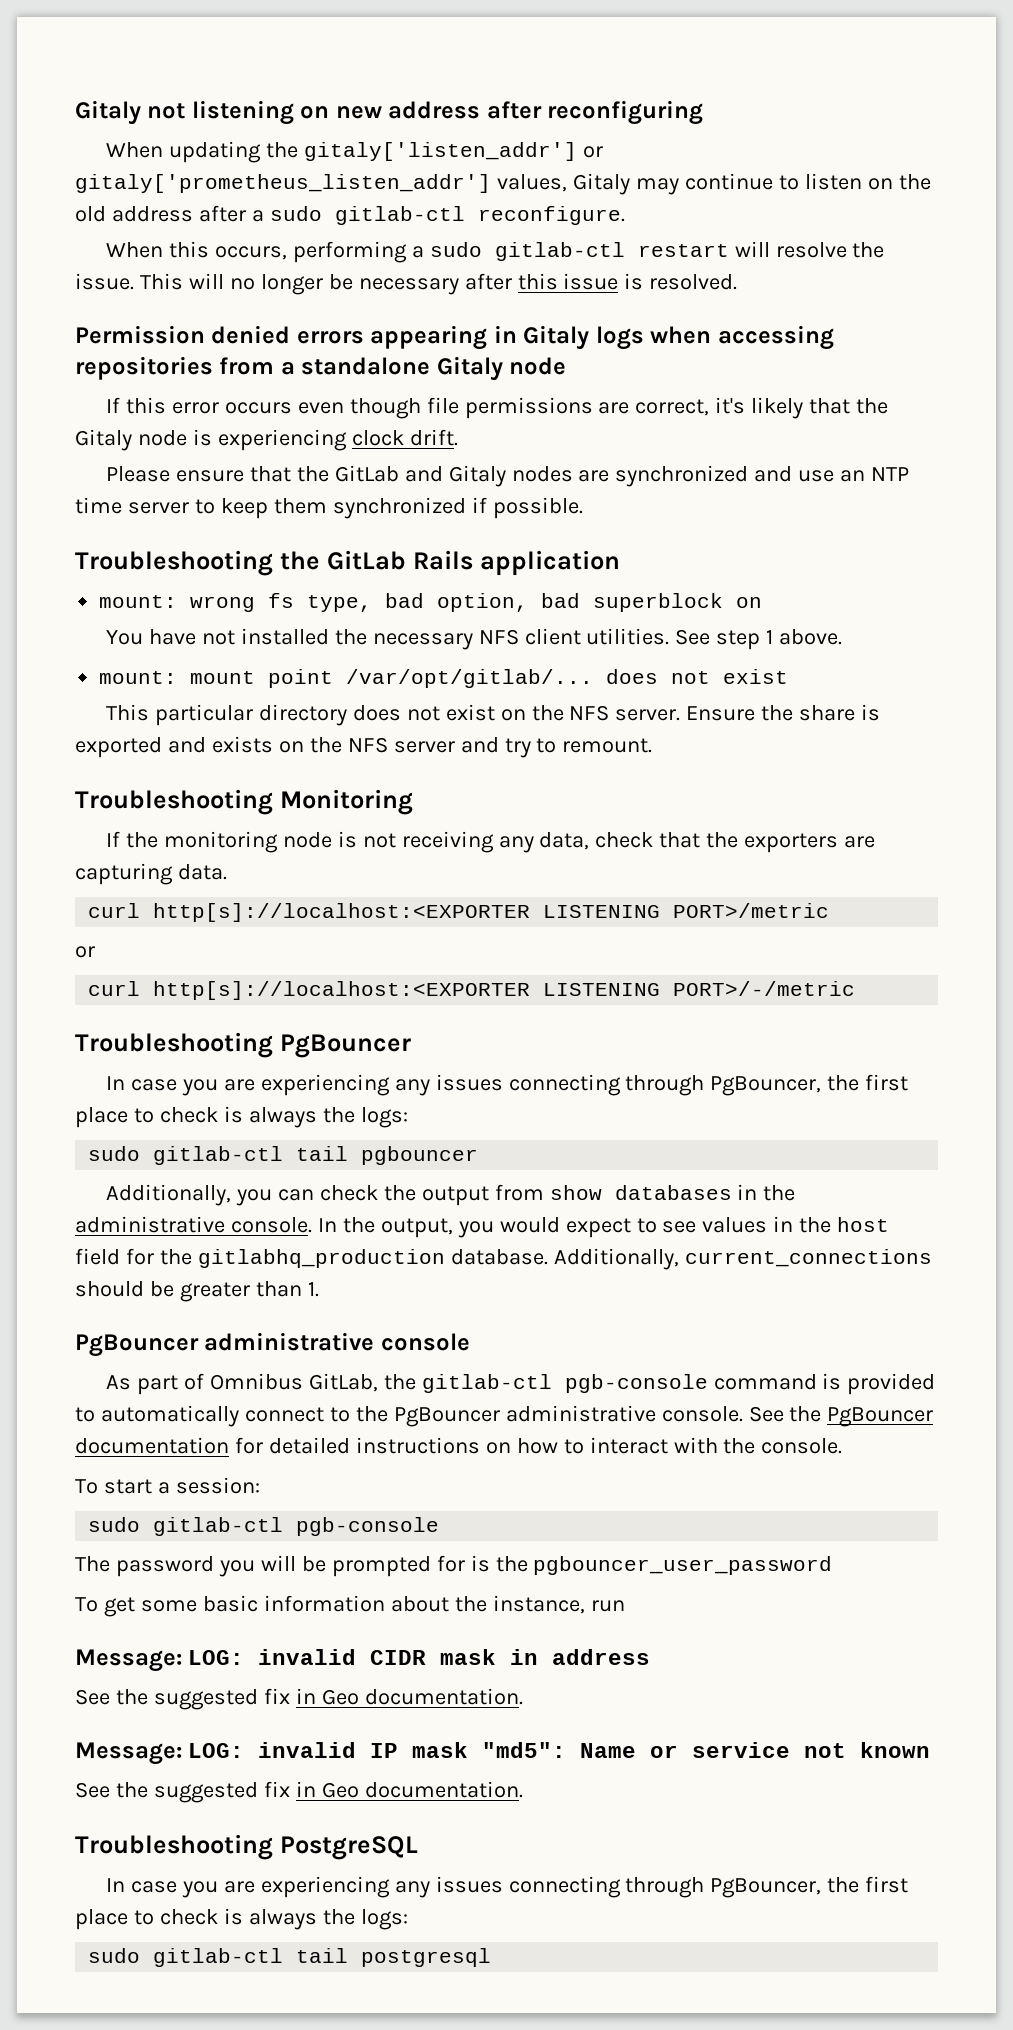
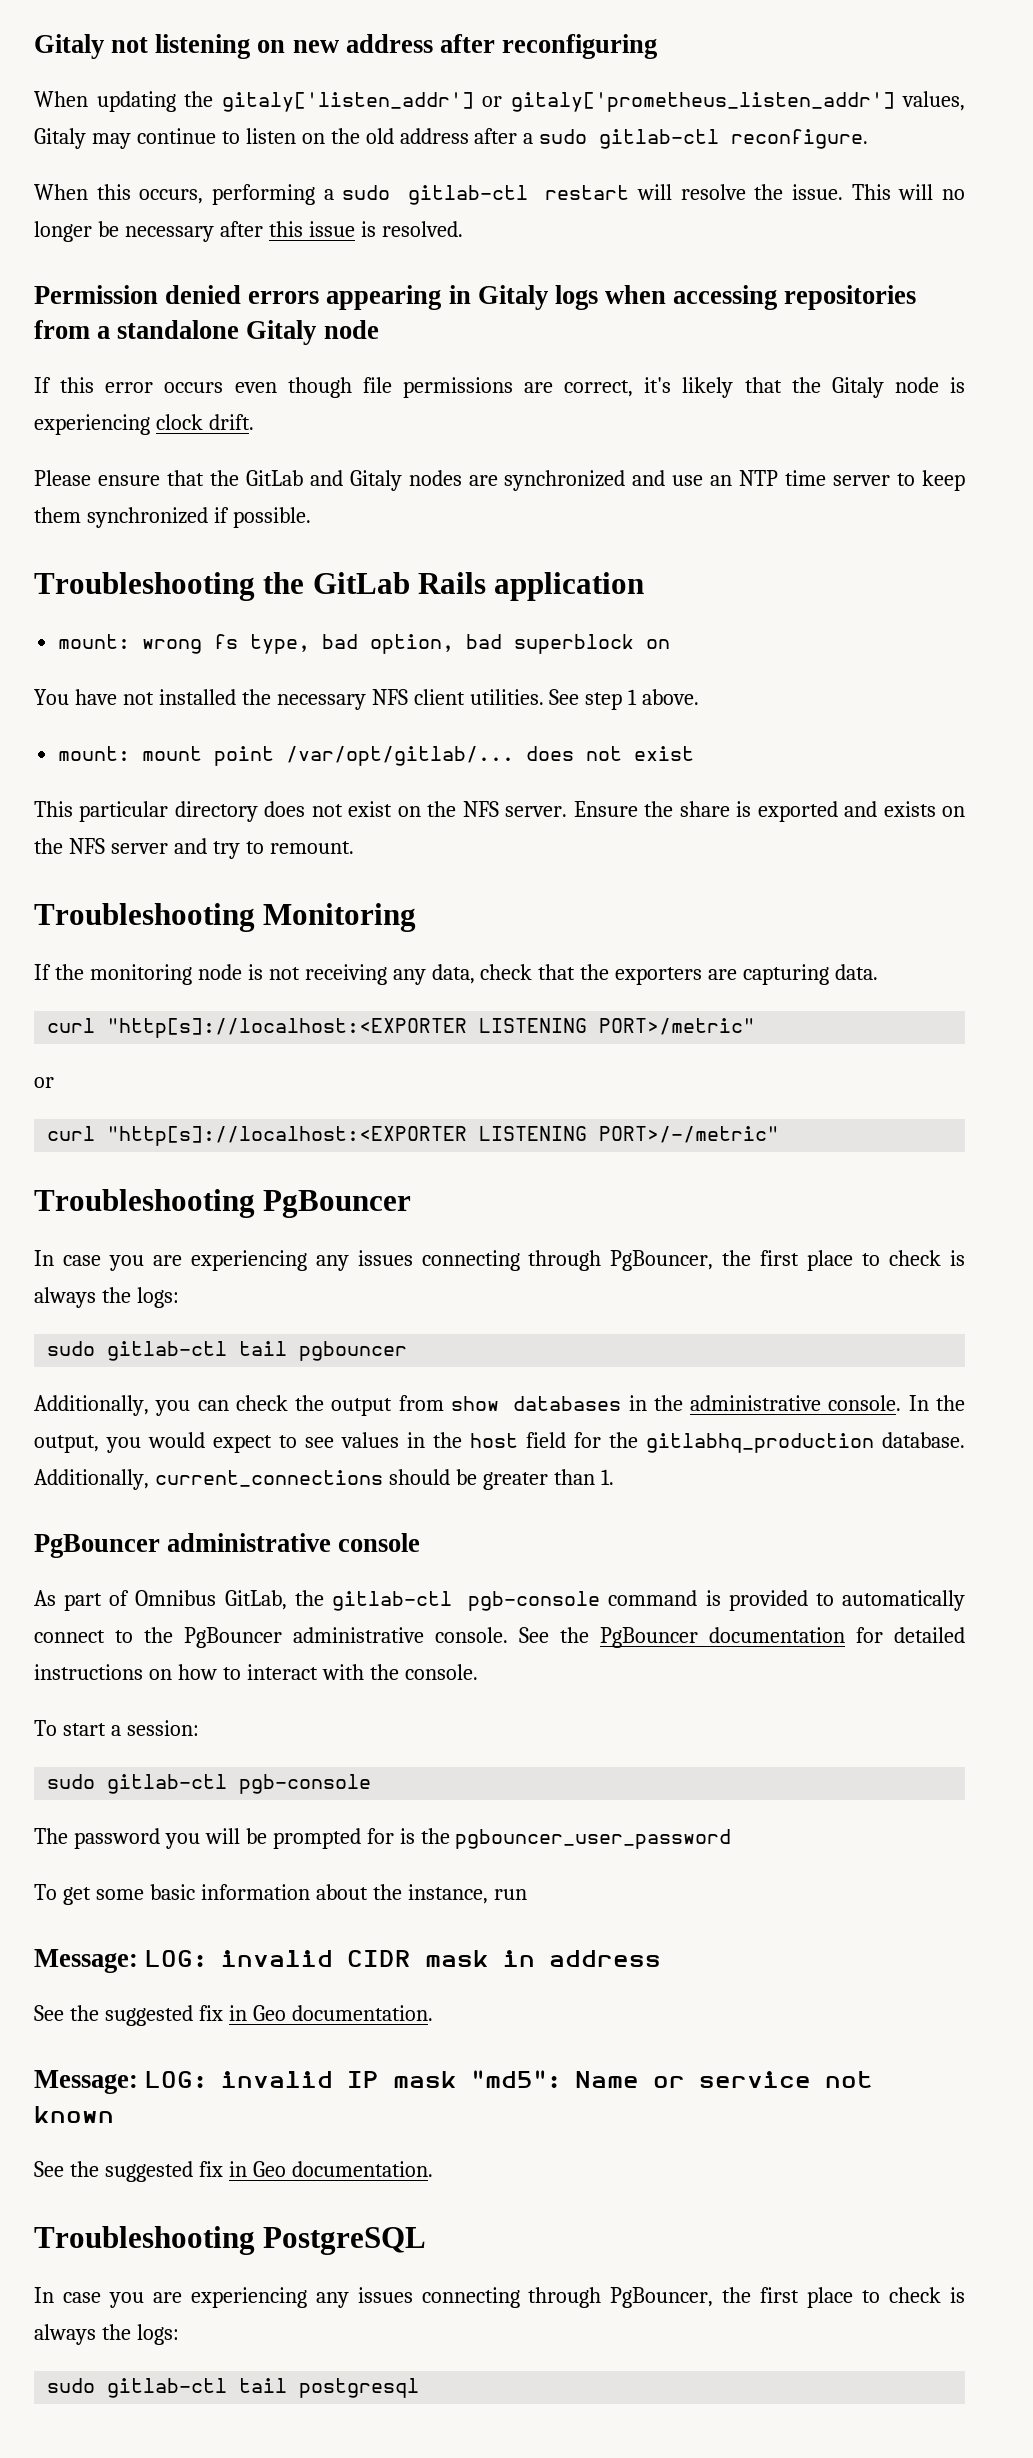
- curl http[s]://localhost:<EXPORTER LISTENING PORT>/metric
+ curl "http[s]://localhost:<EXPORTER LISTENING PORT>/metric"
- curl http[s]://localhost:<EXPORTER LISTENING PORT>/-/metric
+ curl "http[s]://localhost:<EXPORTER LISTENING PORT>/-/metric"

